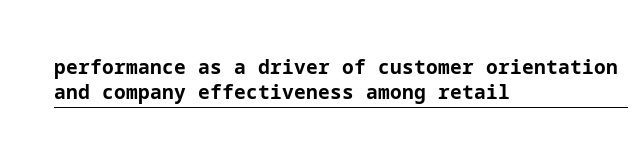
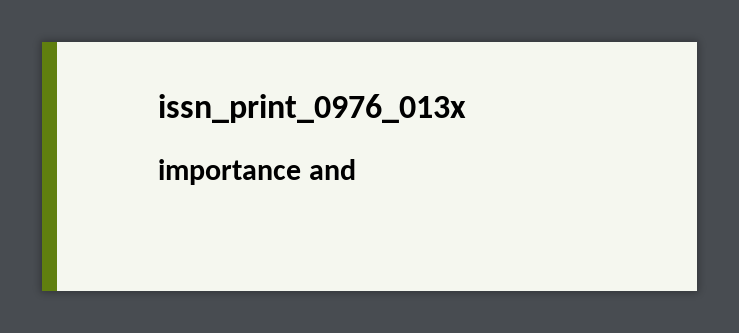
- performance as a driver of customer orientation and company effectiveness among retail
+ issn_print_0976_013x
+ importance and

